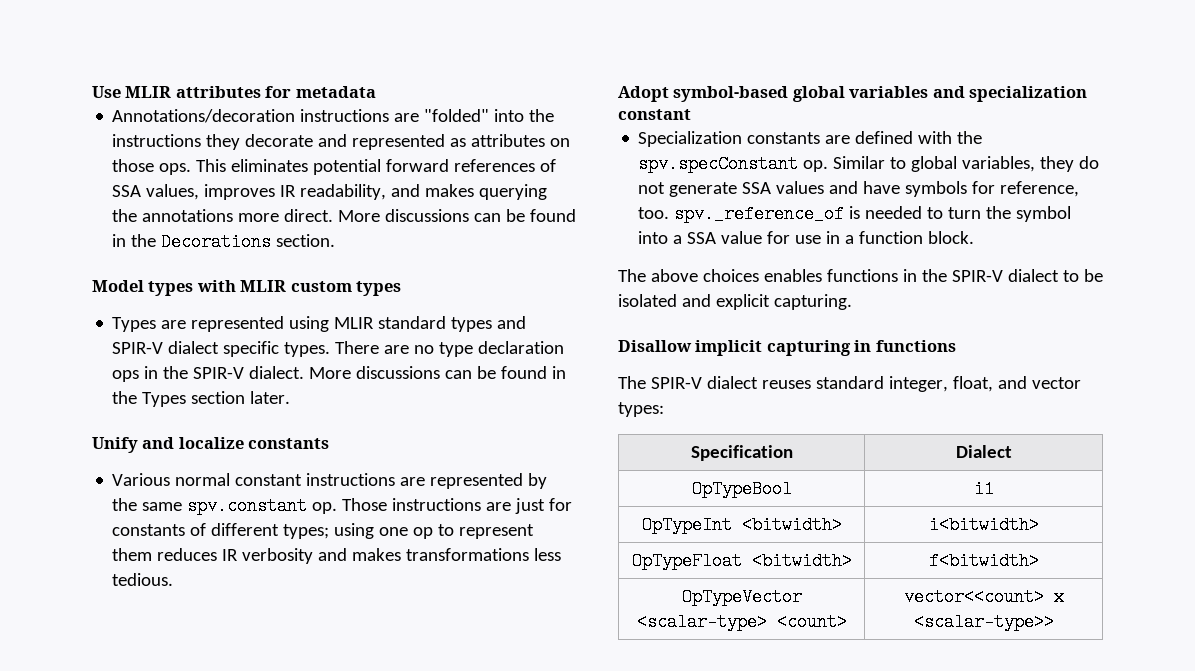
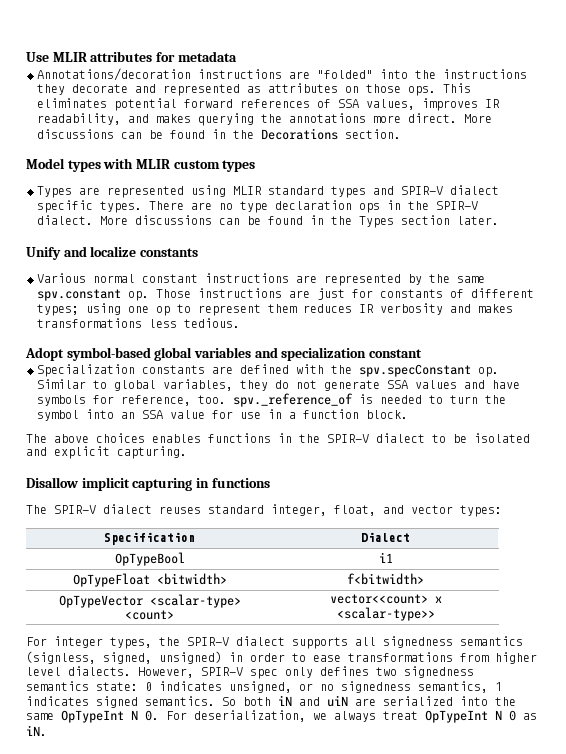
- Specialization constants are defined with the spv.specConstant op. Similar to global variables, they do not generate SSA values and have symbols for reference, too. spv._reference_of is needed to turn the symbol into a SSA value for use in a function block.
+ Specialization constants are defined with the spv.specConstant op. Similar to global variables, they do not generate SSA values and have symbols for reference, too. spv._reference_of is needed to turn the symbol into an SSA value for use in a function block.
- OpTypeInt <bitwidth> | i<bitwidth>
+ For integer types, the SPIR-V dialect supports all signedness semantics (signless, signed, unsigned) in order to ease transformations from higher level dialects. However, SPIR-V spec only defines two signedness semantics state: 0 indicates unsigned, or no signedness semantics, 1 indicates signed semantics. So both iN and uiN are serialized into the same OpTypeInt N 0. For deserialization, we always treat OpTypeInt N 0 as iN.

